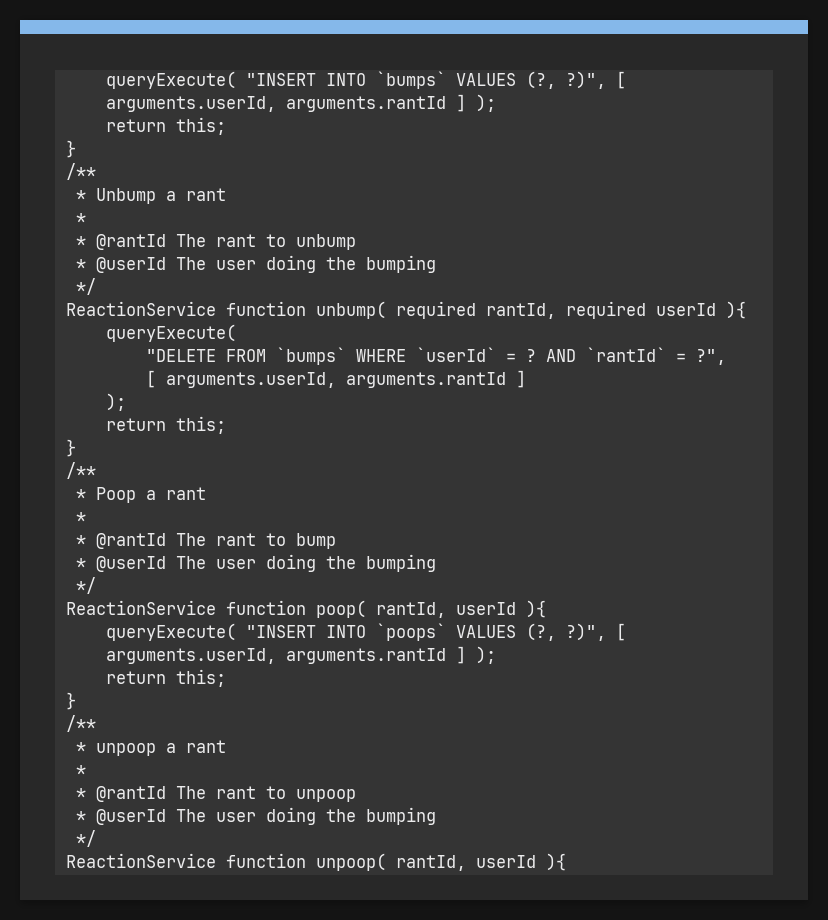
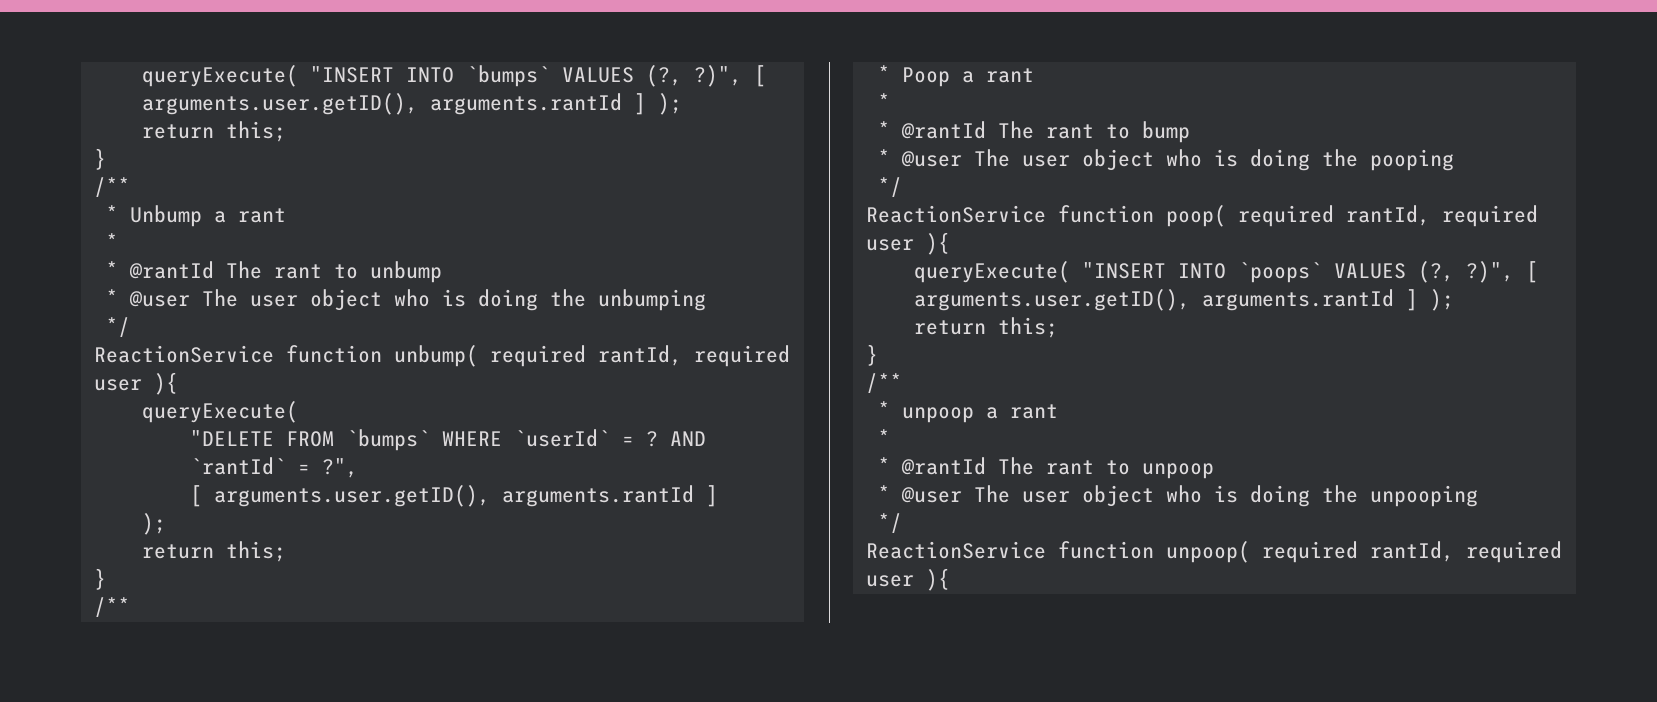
- queryExecute( "INSERT INTO `bumps` VALUES (?, ?)", [ arguments.userId, arguments.rantId ] );
+ queryExecute( "INSERT INTO `bumps` VALUES (?, ?)", [ arguments.user.getID(), arguments.rantId ] );
  * @rantId The rant to unbump
- * @userId The user doing the bumping
+ * @user The user object who is doing the unbumping
- ReactionService function unbump( required rantId, required userId ){
+ ReactionService function unbump( required rantId, required user ){
  AND `rantId` = ?",
- [ arguments.userId, arguments.rantId ]
+ [ arguments.user.getID(), arguments.rantId ]
  * @rantId The rant to bump
- * @userId The user doing the bumping
+ * @user The user object who is doing the pooping
- ReactionService function poop( rantId, userId ){
+ ReactionService function poop( required rantId, required user ){
- queryExecute( "INSERT INTO `poops` VALUES (?, ?)", [ arguments.userId, arguments.rantId ] );
+ queryExecute( "INSERT INTO `poops` VALUES (?, ?)", [ arguments.user.getID(), arguments.rantId ] );
  * @rantId The rant to unpoop
- * @userId The user doing the bumping
+ * @user The user object who is doing the unpooping
- ReactionService function unpoop( rantId, userId ){
+ ReactionService function unpoop( required rantId, required user ){

